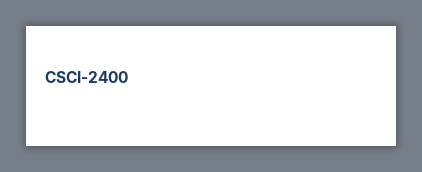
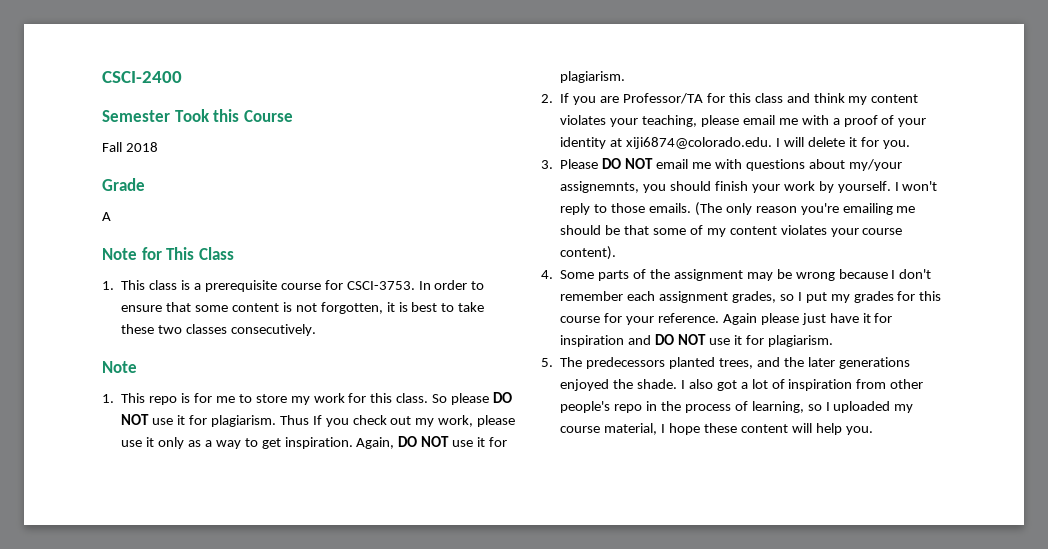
+ Semester Took this Course
+ Fall 2018
+ Grade
+ A
+ Note for This Class
+ 1. This class is a prerequisite course for CSCI-3753. In order to ensure that some content is not forgotten, it is best to take these two classes consecutively.
+ Note
+ 1. This repo is for me to store my work for this class. So please DO NOT use it for plagiarism. Thus If you check out my work, please use it only as a way to get inspiration. Again, DO NOT use it for plagiarism.
+ 2. If you are Professor/TA for this class and think my content violates your teaching, please email me with a proof of your identity at xiji6874@colorado.edu. I will delete it for you.
+ 3. Please DO NOT email me with questions about my/your assignemnts, you should finish your work by yourself. I won't reply to those emails. (The only reason you're emailing me should be that some of my content violates your course content).
+ 4. Some parts of the assignment may be wrong because I don't remember each assignment grades, so I put my grades for this course for your reference. Again please just have it for inspiration and DO NOT use it for plagiarism.
+ 5. The predecessors planted trees, and the later generations enjoyed the shade. I also got a lot of inspiration from other people's repo in the process of learning, so I uploaded my course material, I hope these content will help you.

